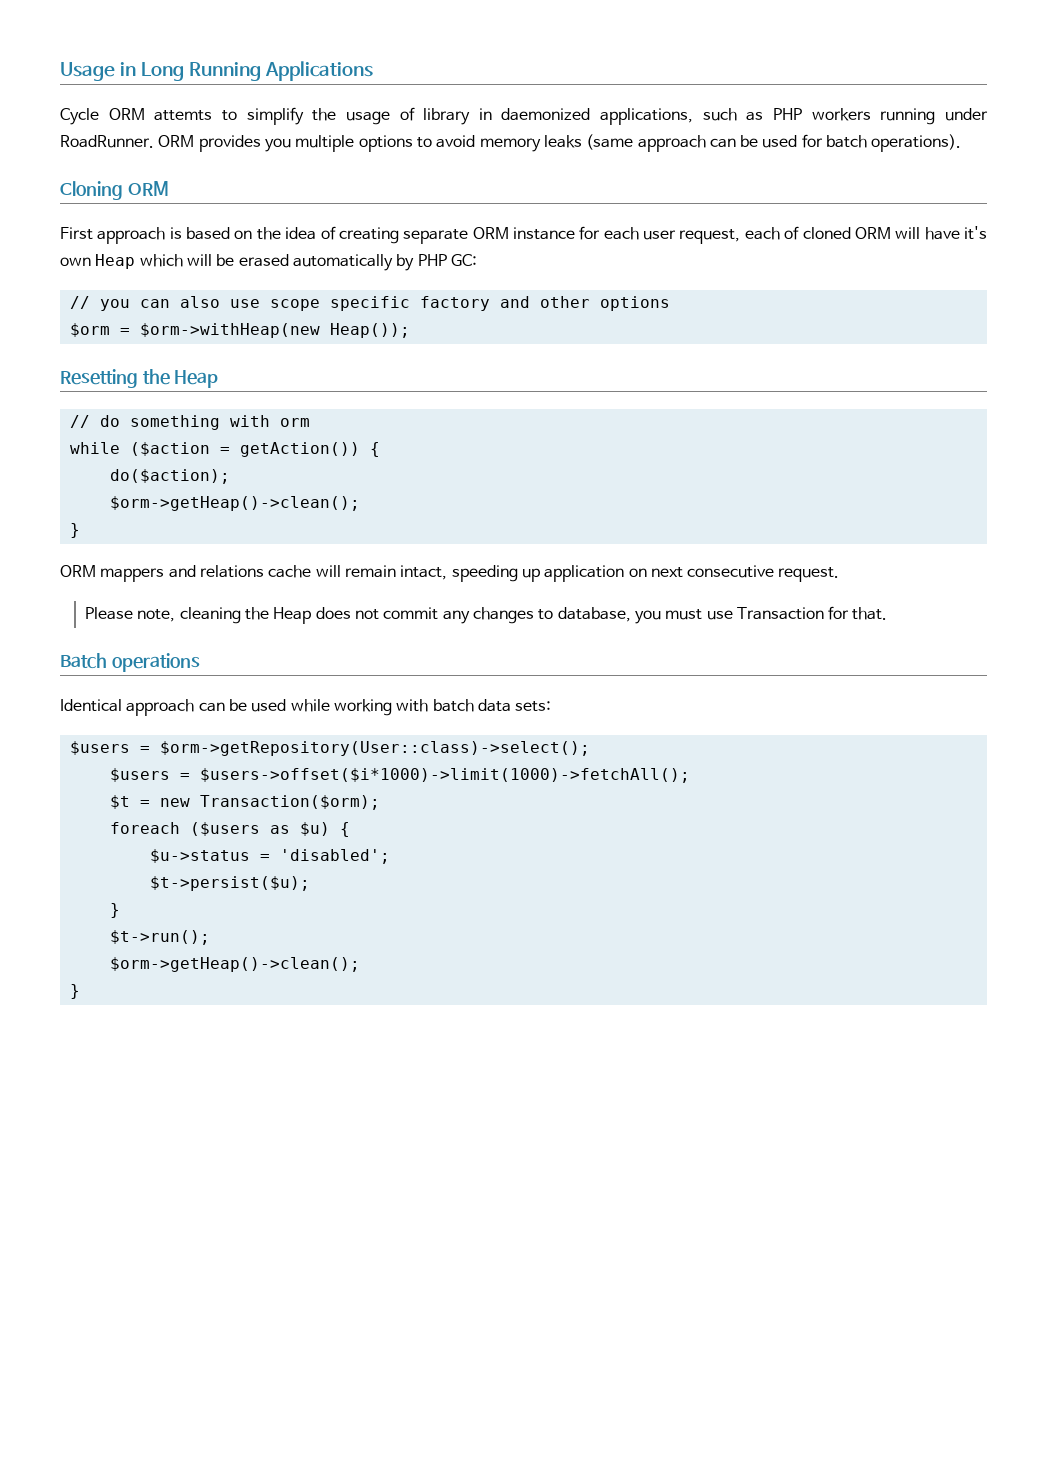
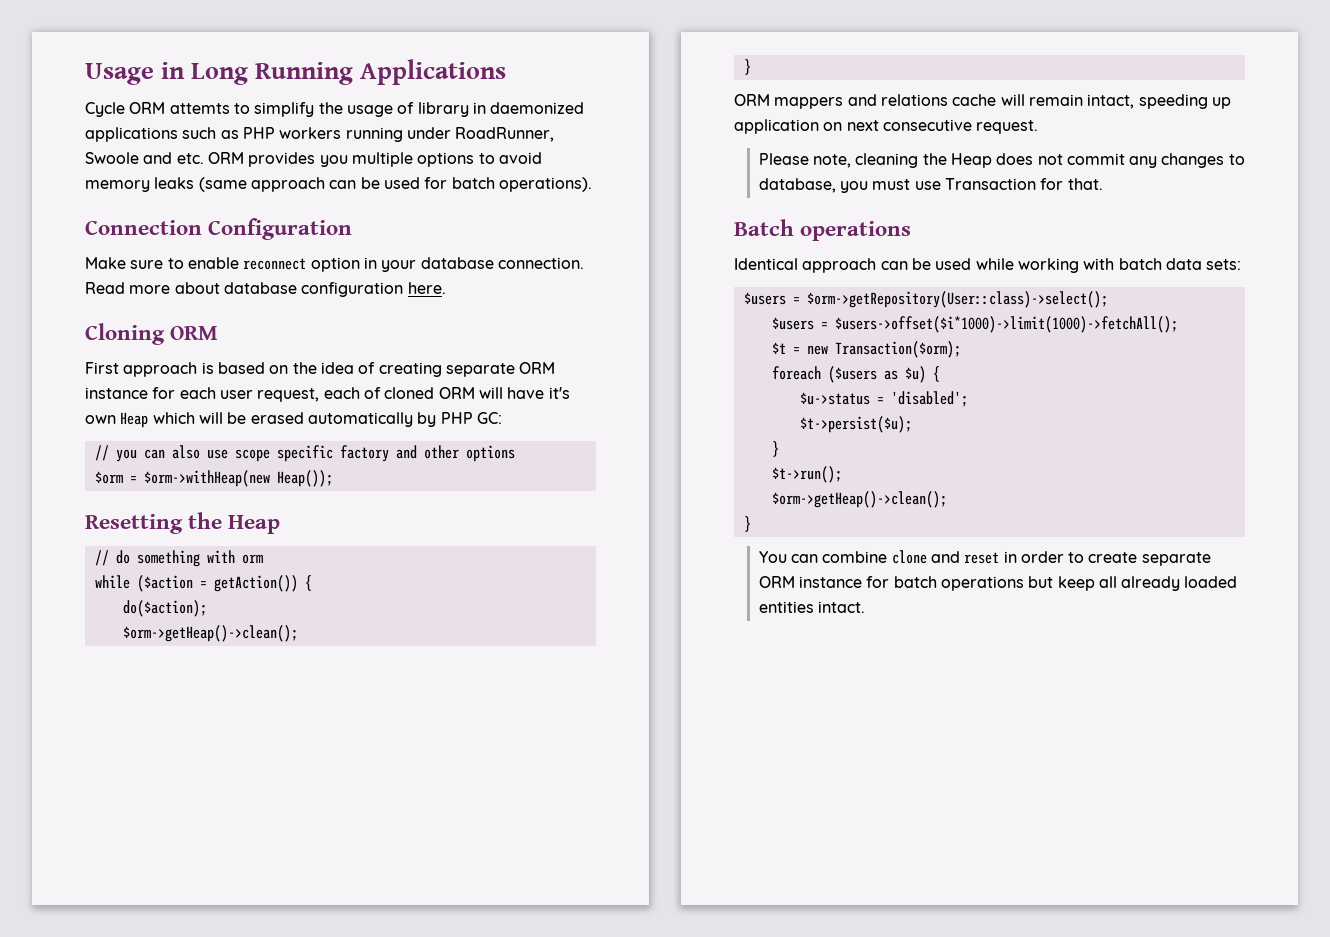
- Cycle ORM attemts to simplify the usage of library in daemonized applications, such as PHP workers running under RoadRunner. ORM provides you multiple options to avoid memory leaks (same approach can be used for batch operations).
+ Cycle ORM attemts to simplify the usage of library in daemonized applications such as PHP workers running under RoadRunner, Swoole and etc. ORM provides you multiple options to avoid memory leaks (same approach can be used for batch operations).
+ Connection Configuration
+ Make sure to enable reconnect option in your database connection. Read more about database configuration here.
+ You can combine clone and reset in order to create separate ORM instance for batch operations but keep all already loaded entities intact.

